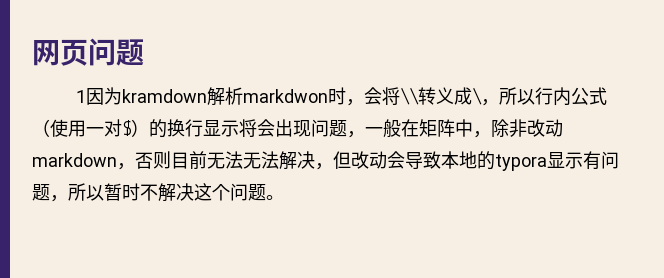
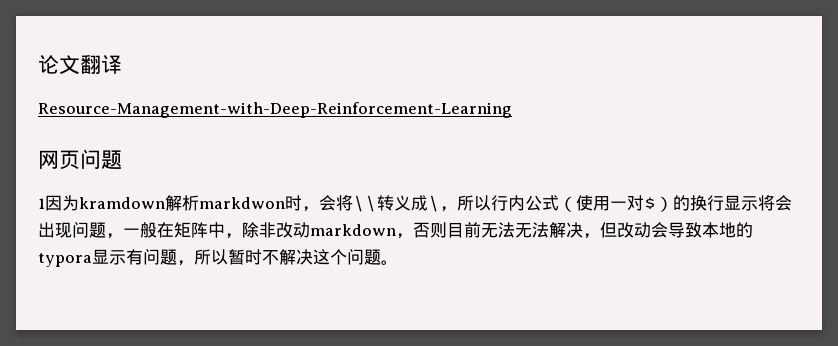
+ 论文翻译
+ Resource-Management-with-Deep-Reinforcement-Learning

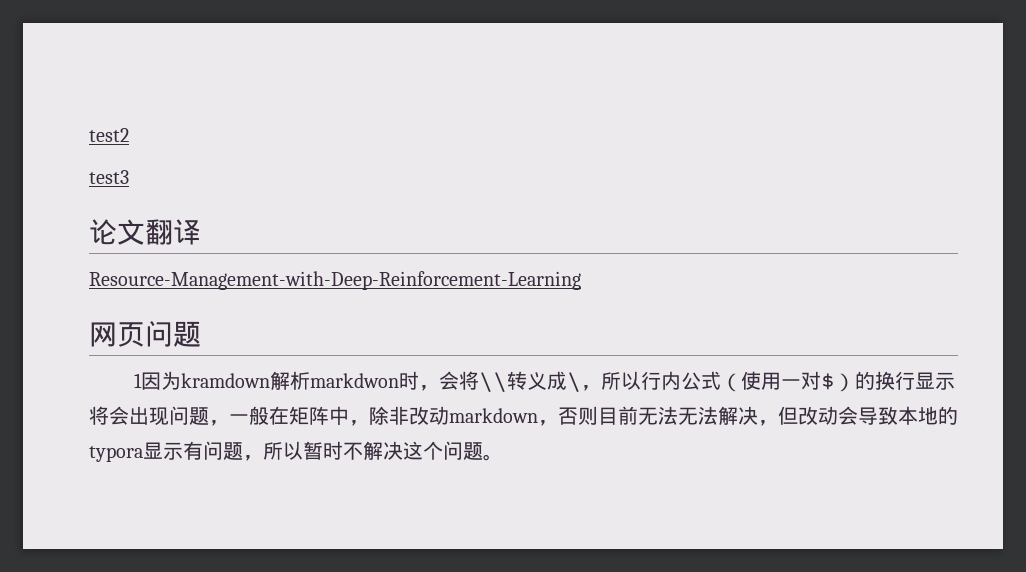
+ test2
+ test3

